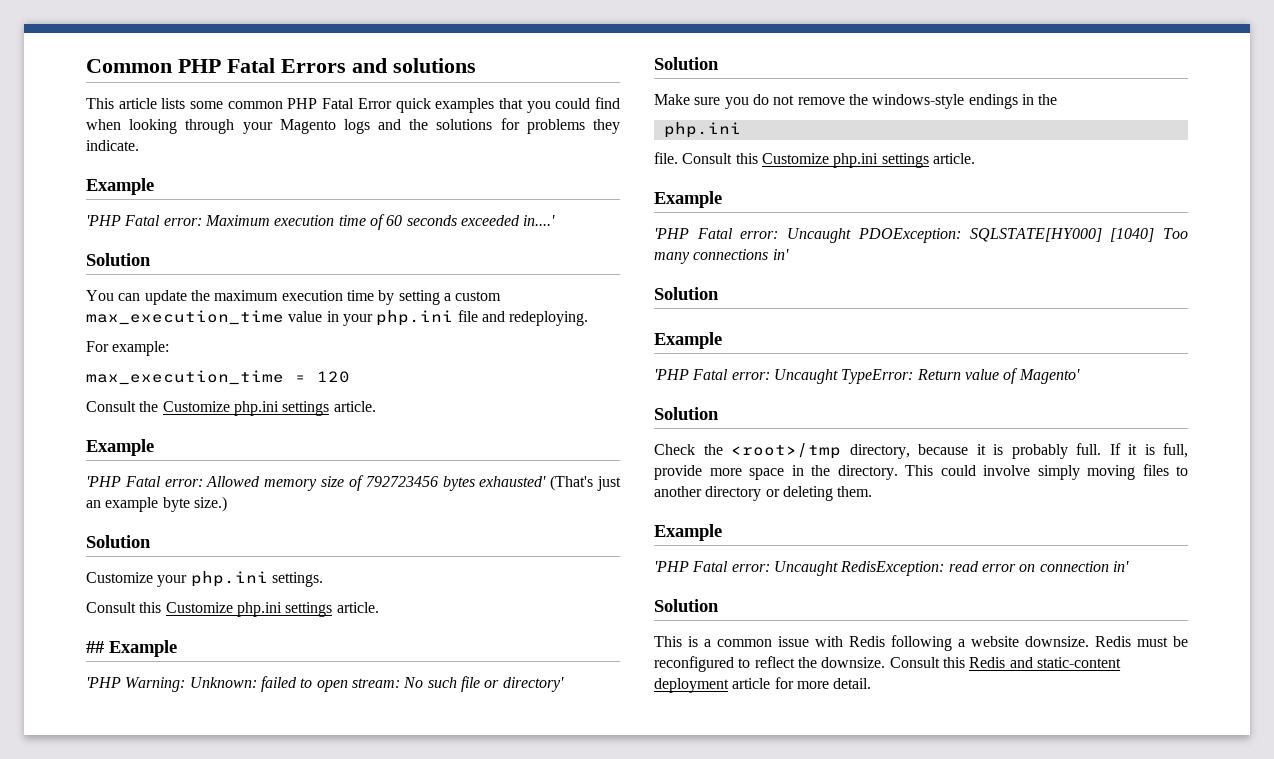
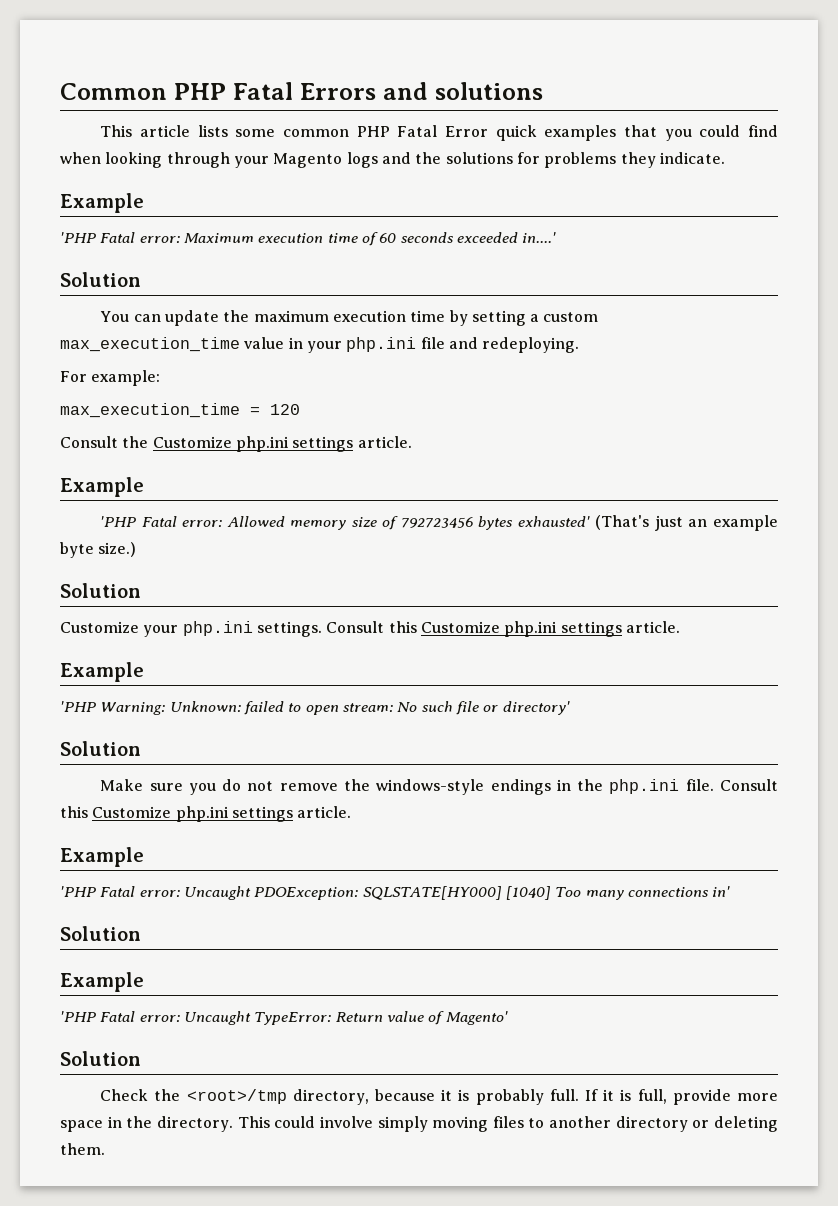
- Customize your php.ini settings.
- Consult this Customize php.ini settings article.
- ## Example
+ Customize your php.ini settings. Consult this Customize php.ini settings article.
+ Example
- Make sure you do not remove the windows-style endings in the
- php.ini
- file.
+ Make sure you do not remove the windows-style endings in the php.ini file.
  This could involve simply moving files to another directory or deleting them.
- Example
- 'PHP Fatal error: Uncaught RedisException: read error on connection in'
- Solution
- This is a common issue with Redis following a website downsize. Redis must be reconfigured to reflect the downsize. Consult this Redis and static-content deployment article for more detail.

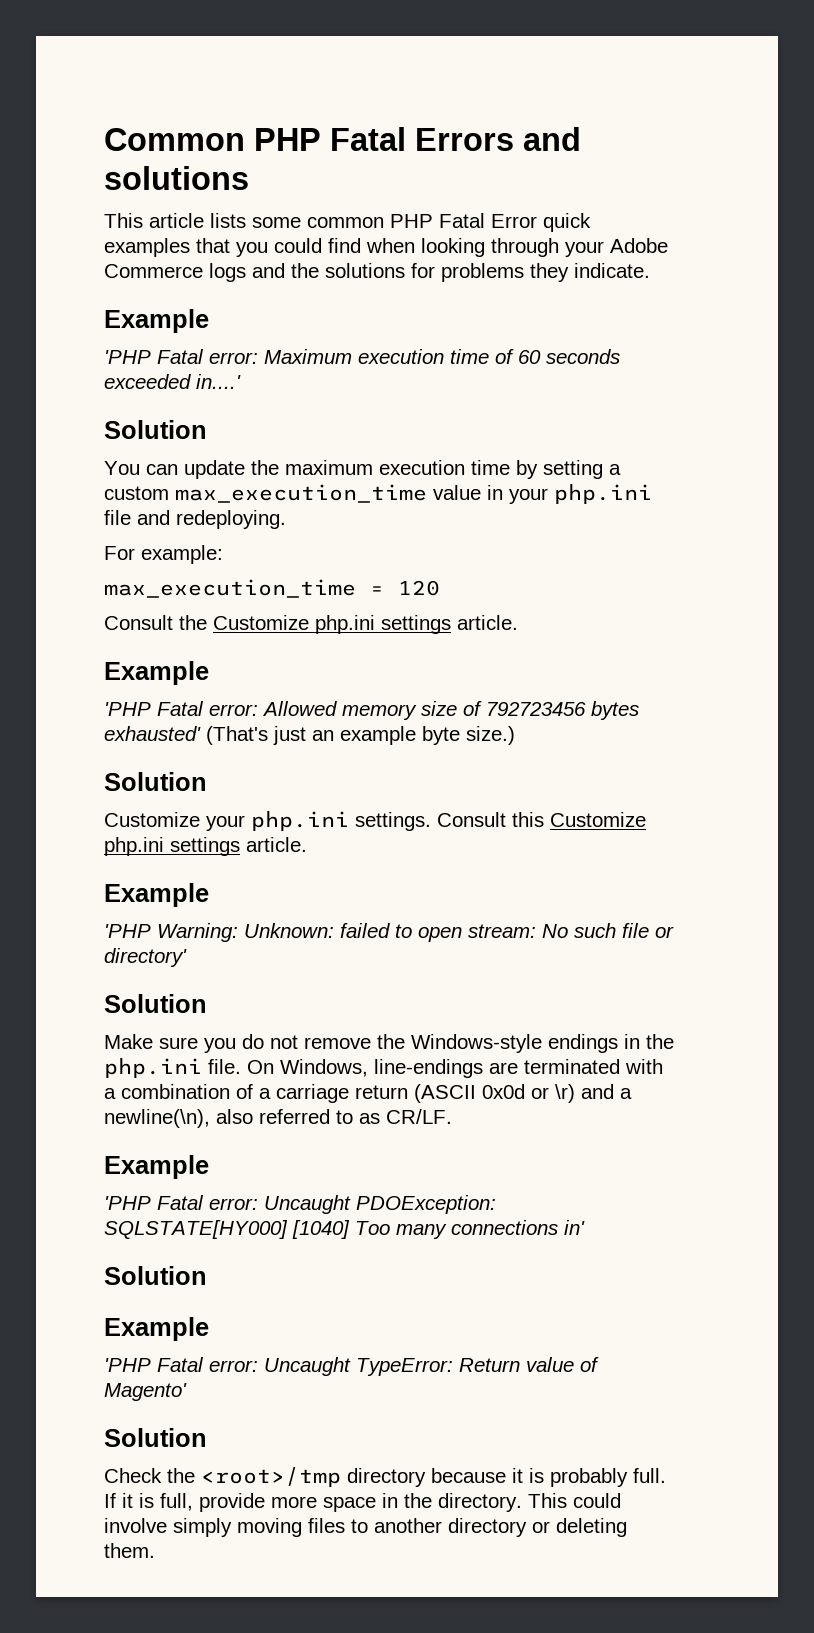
- This article lists some common PHP Fatal Error quick examples that you could find when looking through your Magento logs and the solutions for problems they indicate.
+ This article lists some common PHP Fatal Error quick examples that you could find when looking through your Adobe Commerce logs and the solutions for problems they indicate.
- Make sure you do not remove the windows-style endings in the php.ini file. Consult this Customize php.ini settings article.
+ Make sure you do not remove the Windows-style endings in the php.ini file. On Windows, line-endings are terminated with a combination of a carriage return (ASCII 0x0d or \r) and a newline(\n), also referred to as CR/LF.
- Check the <root>/tmp directory, because it is probably full.
+ Check the <root>/tmp directory because it is probably full.

